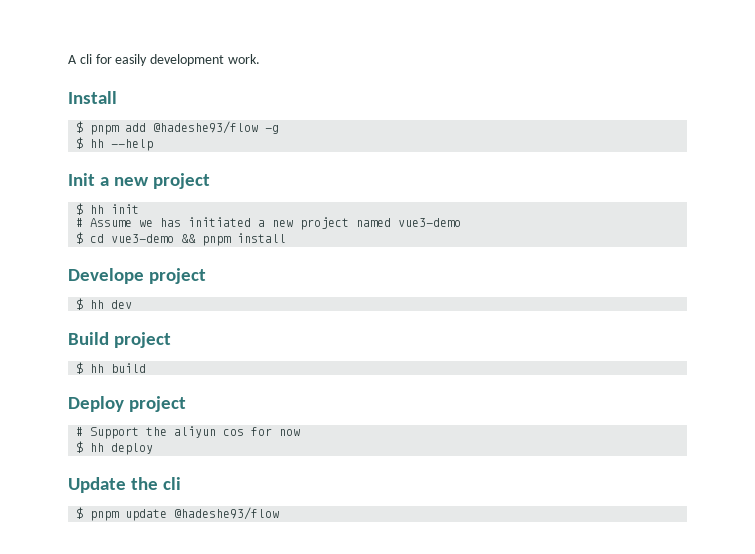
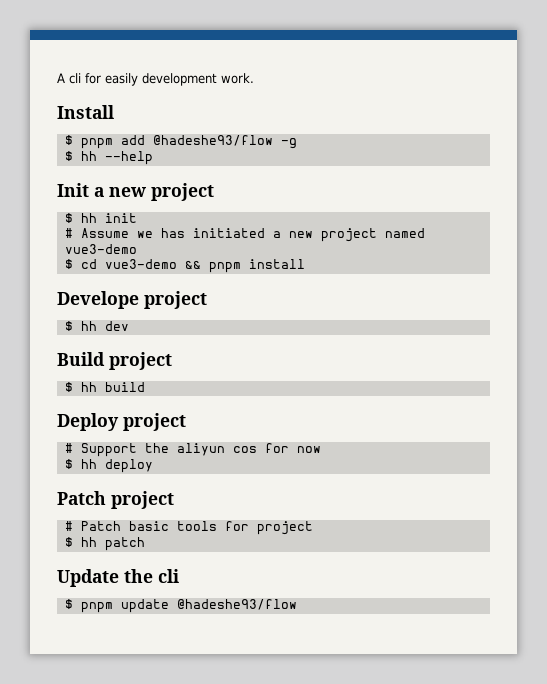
+ Patch project
+ # Patch basic tools for project
+ $ hh patch

